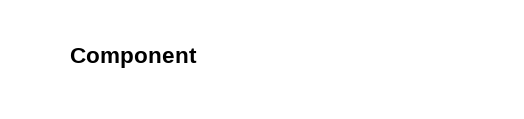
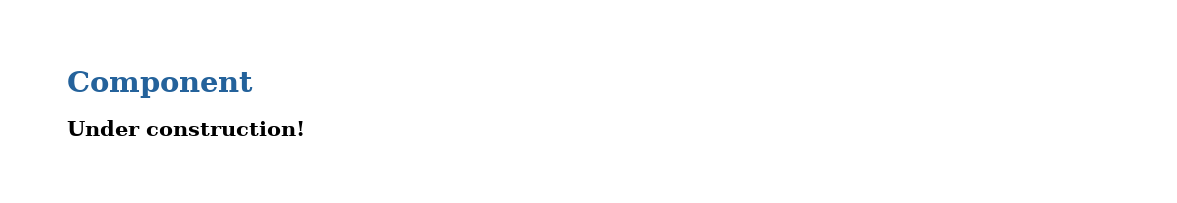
+ Under construction!

